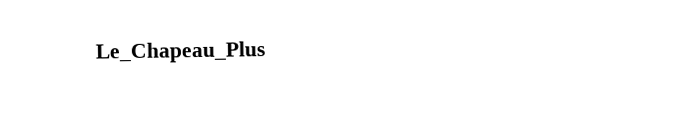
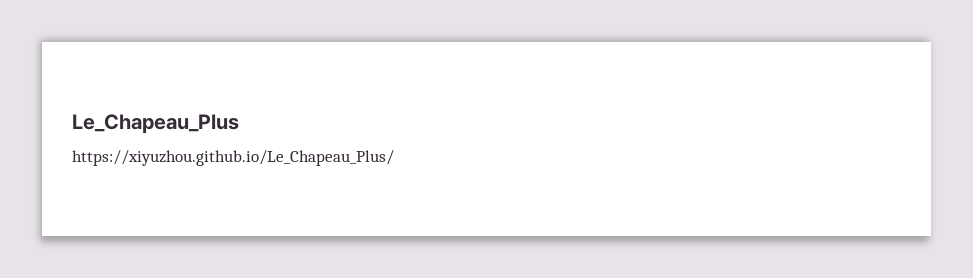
+ https://xiyuzhou.github.io/Le_Chapeau_Plus/

